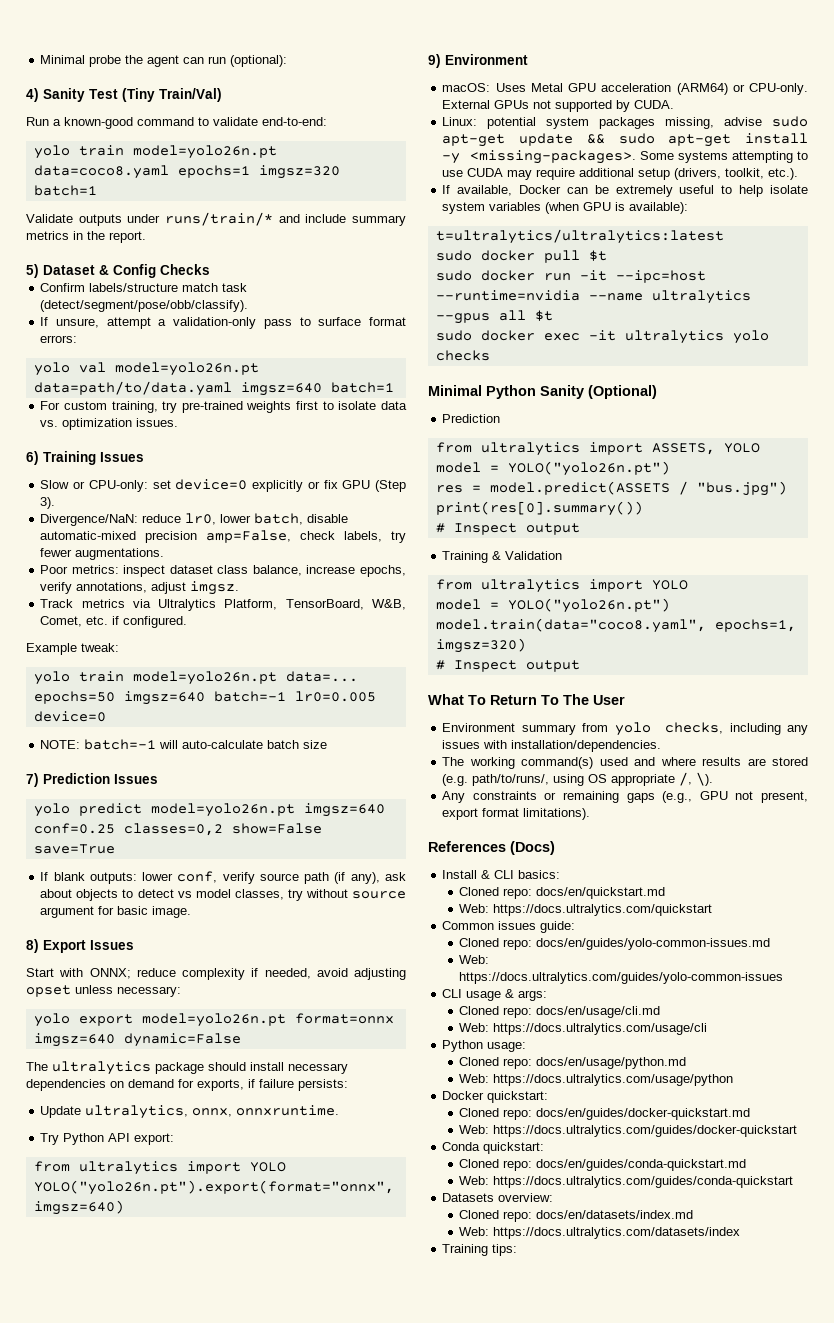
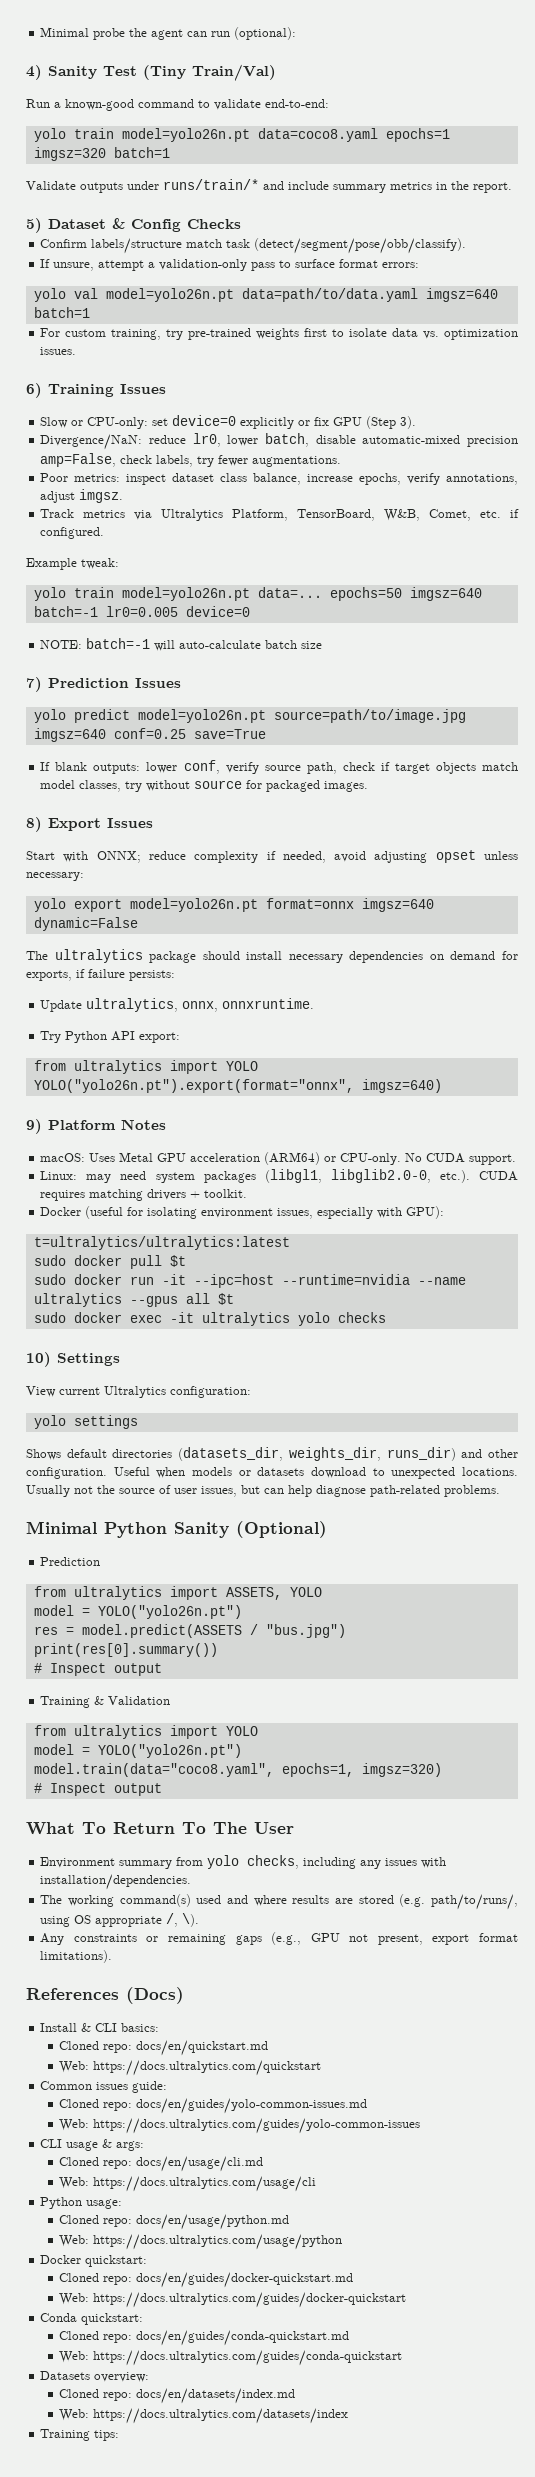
- yolo predict model=yolo26n.pt imgsz=640 conf=0.25 classes=0,2 show=False save=True
+ yolo predict model=yolo26n.pt source=path/to/image.jpg imgsz=640 conf=0.25 save=True
- If blank outputs: lower conf, verify source path (if any), ask about objects to detect vs model classes, try without source argument for basic image.
+ If blank outputs: lower conf, verify source path, check if target objects match model classes, try without source for packaged images.
- 9) Environment
+ 9) Platform Notes
- External GPUs not supported by CUDA.
- Linux: potential system packages missing, advise sudo apt-get update && sudo apt-get install -y <missing-packages>. Some systems attempting to use CUDA may require additional setup (drivers, toolkit, etc.).
- If available, Docker can be extremely useful to help isolate system variables (when GPU is available):
+ No CUDA support.
+ Linux: may need system packages (libgl1, libglib2.0-0, etc.). CUDA requires matching drivers + toolkit.
+ Docker (useful for isolating environment issues, especially with GPU):
+ 10) Settings
+ View current Ultralytics configuration:
+ yolo settings
+ Shows default directories (datasets_dir, weights_dir, runs_dir) and other configuration. Useful when models or datasets download to unexpected locations. Usually not the source of user issues, but can help diagnose path-related problems.

